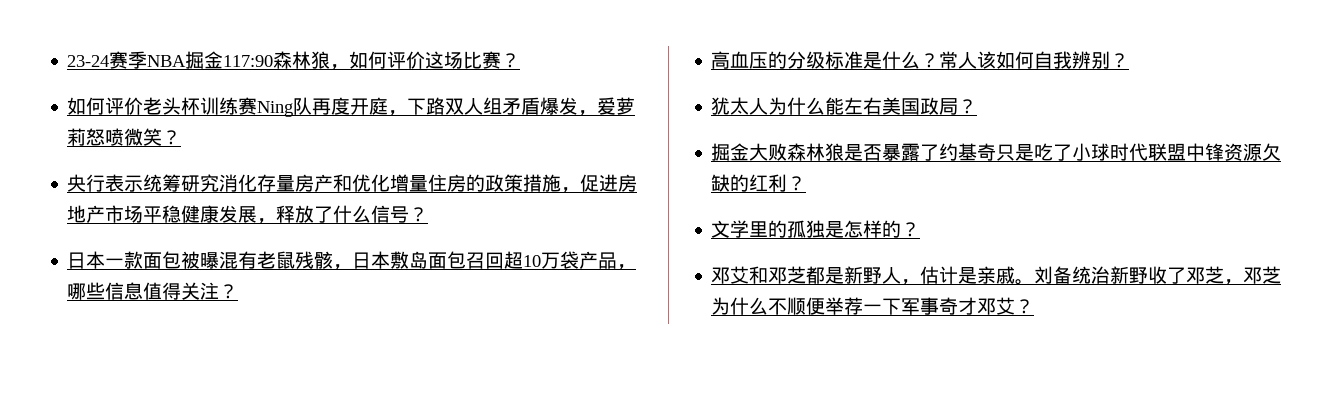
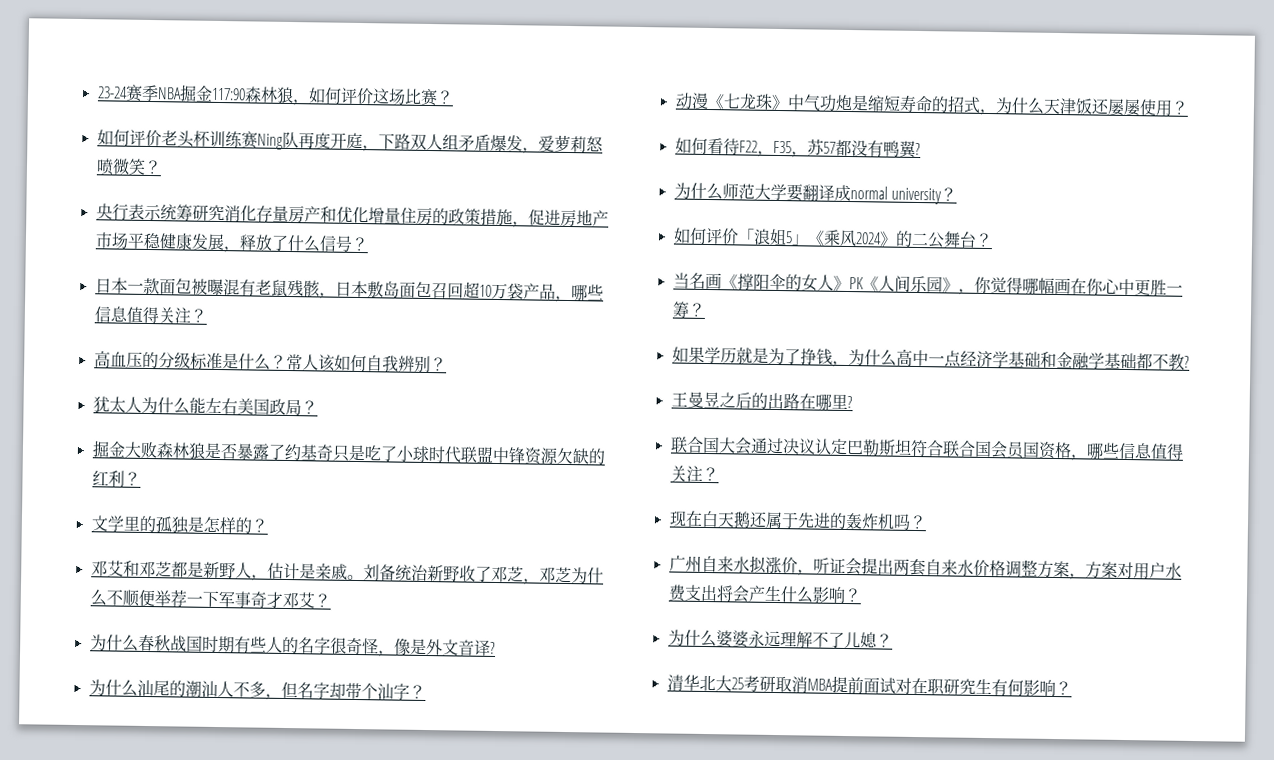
+ 为什么春秋战国时期有些人的名字很奇怪，像是外文音译?
+ 为什么汕尾的潮汕人不多，但名字却带个汕字？
+ 动漫《七龙珠》中气功炮是缩短寿命的招式，为什么天津饭还屡屡使用？
+ 如何看待F22，F35，苏57都没有鸭翼?
+ 为什么师范大学要翻译成normal university？
+ 如何评价「浪姐5」《乘风2024》的二公舞台？
+ 当名画《撑阳伞的女人》PK《人间乐园》，你觉得哪幅画在你心中更胜一筹？
+ 如果学历就是为了挣钱，为什么高中一点经济学基础和金融学基础都不教?
+ 王曼昱之后的出路在哪里?
+ 联合国大会通过决议认定巴勒斯坦符合联合国会员国资格，哪些信息值得关注？
+ 现在白天鹅还属于先进的轰炸机吗？
+ 广州自来水拟涨价，听证会提出两套自来水价格调整方案，方案对用户水费支出将会产生什么影响？
+ 为什么婆婆永远理解不了儿媳？
+ 清华北大25考研取消MBA提前面试对在职研究生有何影响？

